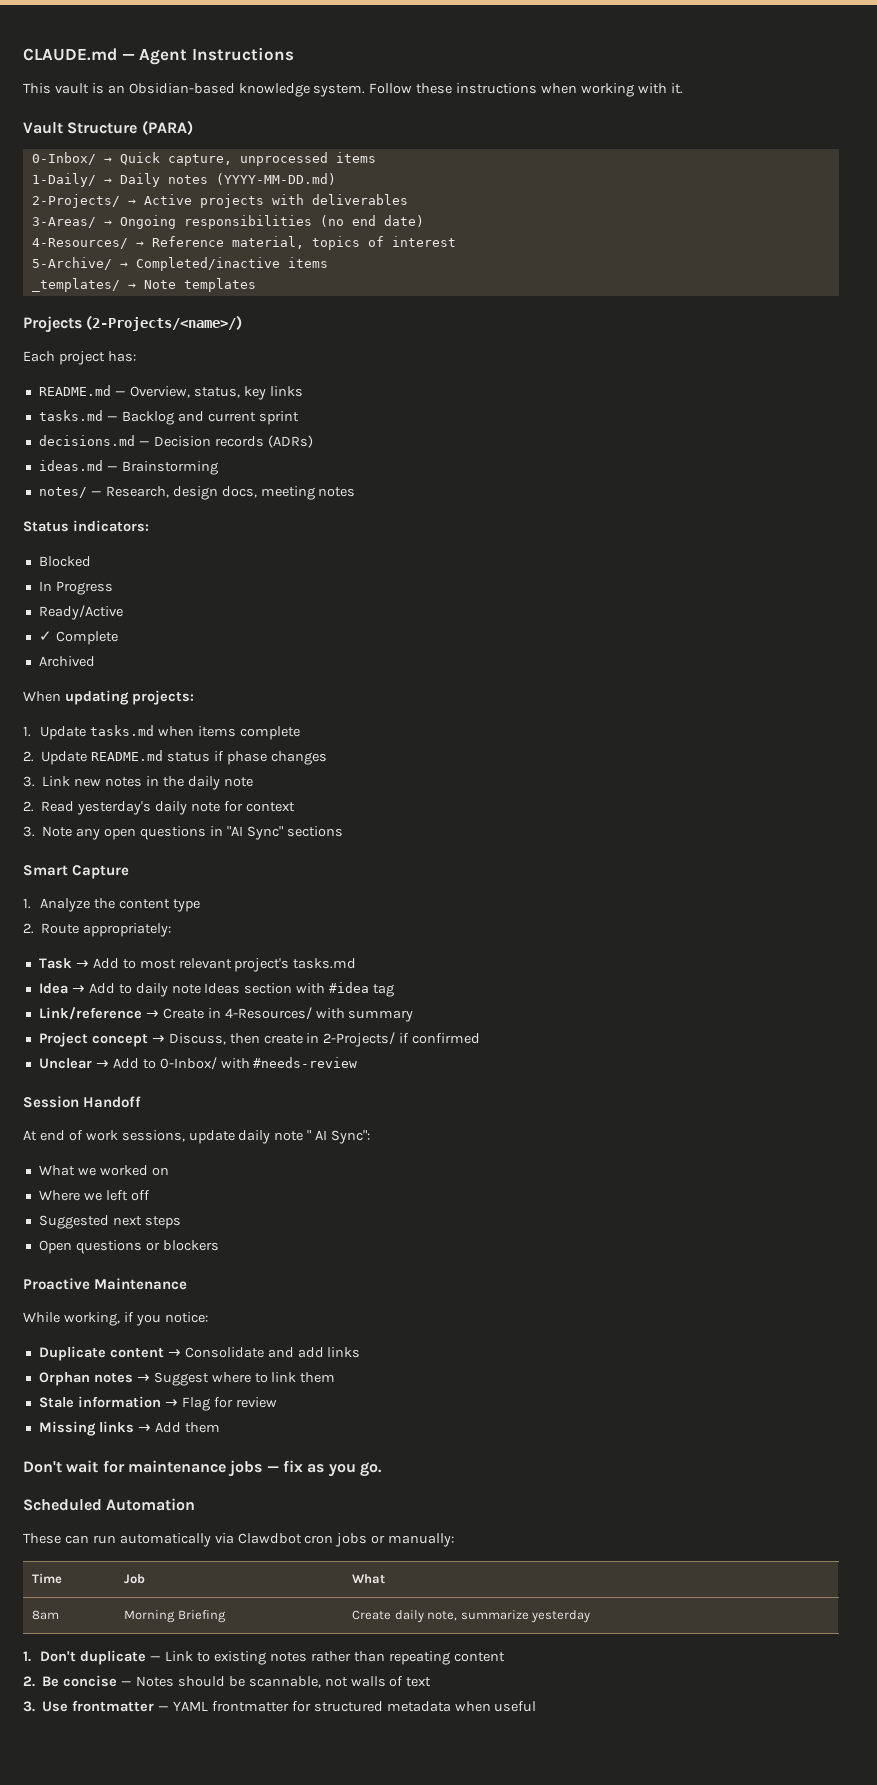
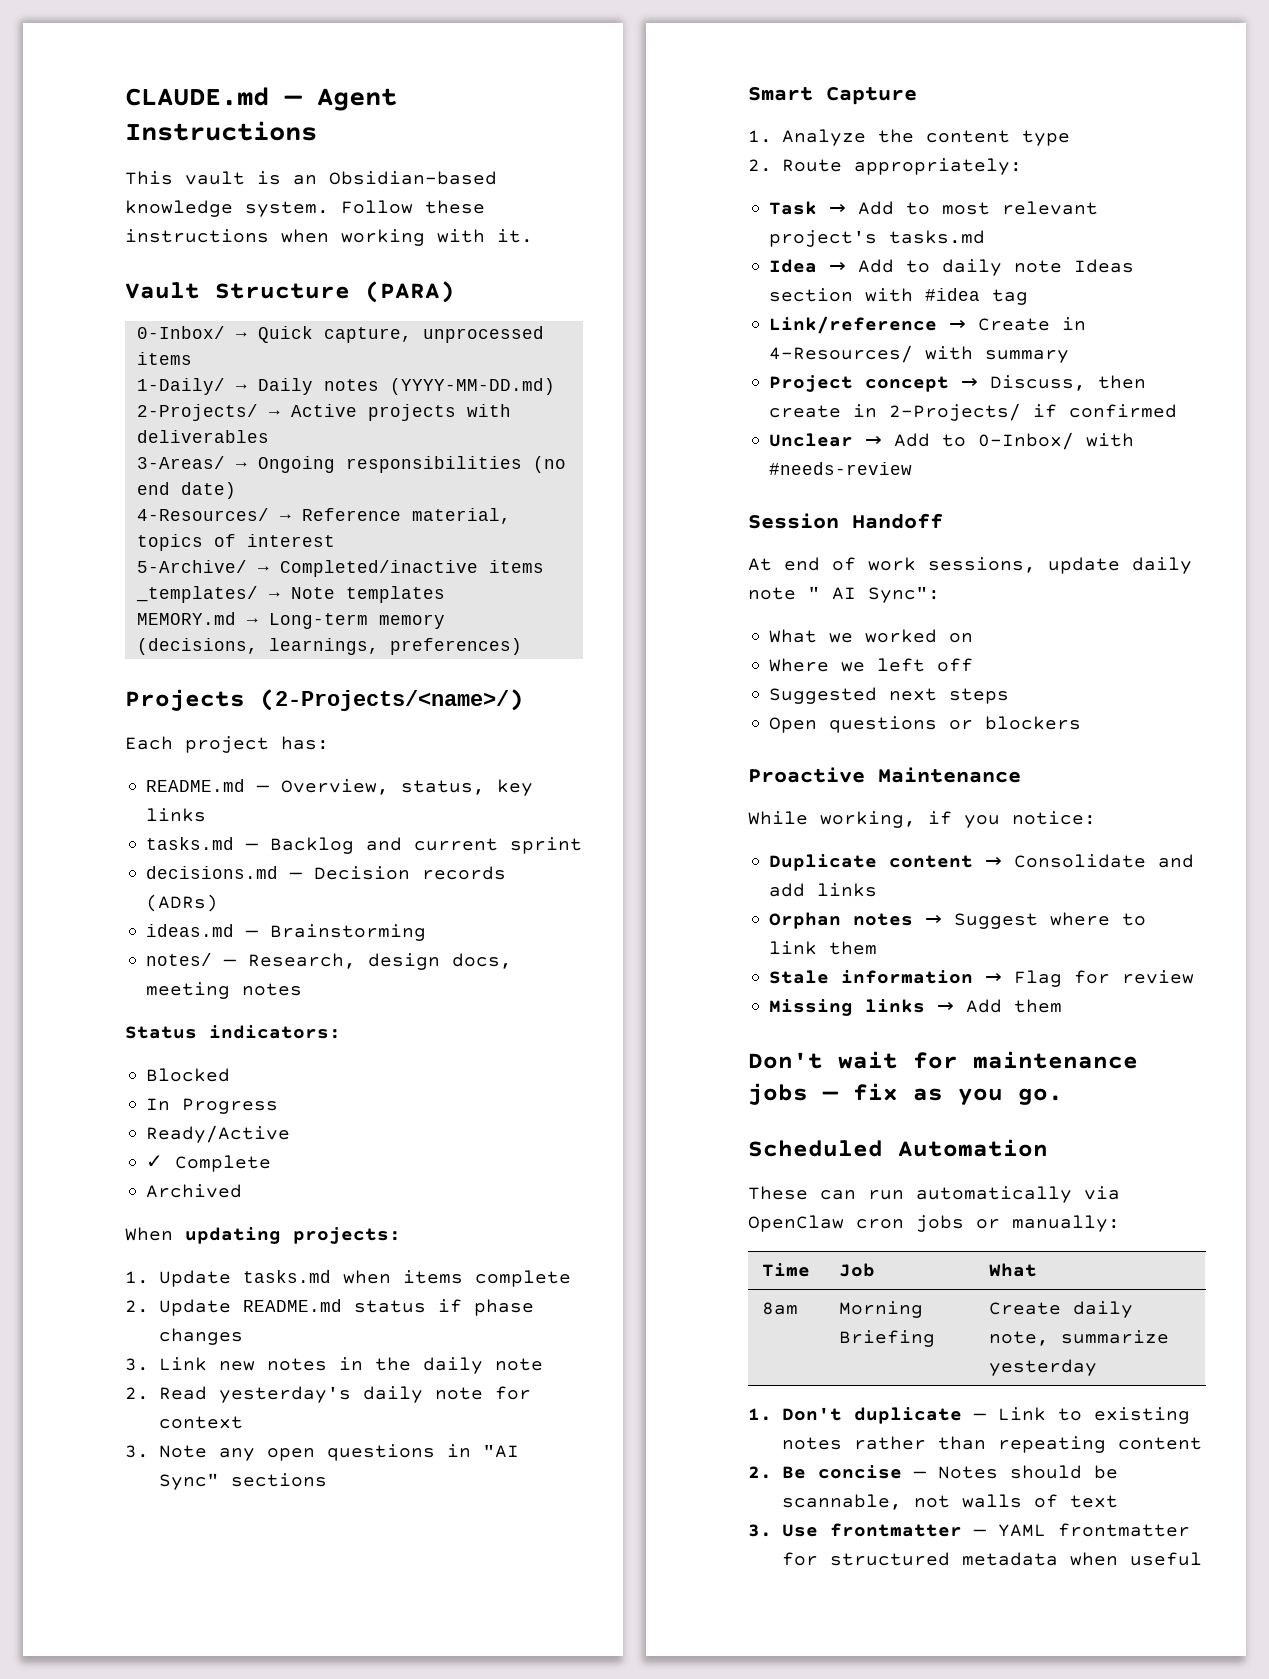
+ MEMORY.md → Long-term memory (decisions, learnings, preferences)
- These can run automatically via Clawdbot cron jobs or manually:
+ These can run automatically via OpenClaw cron jobs or manually:

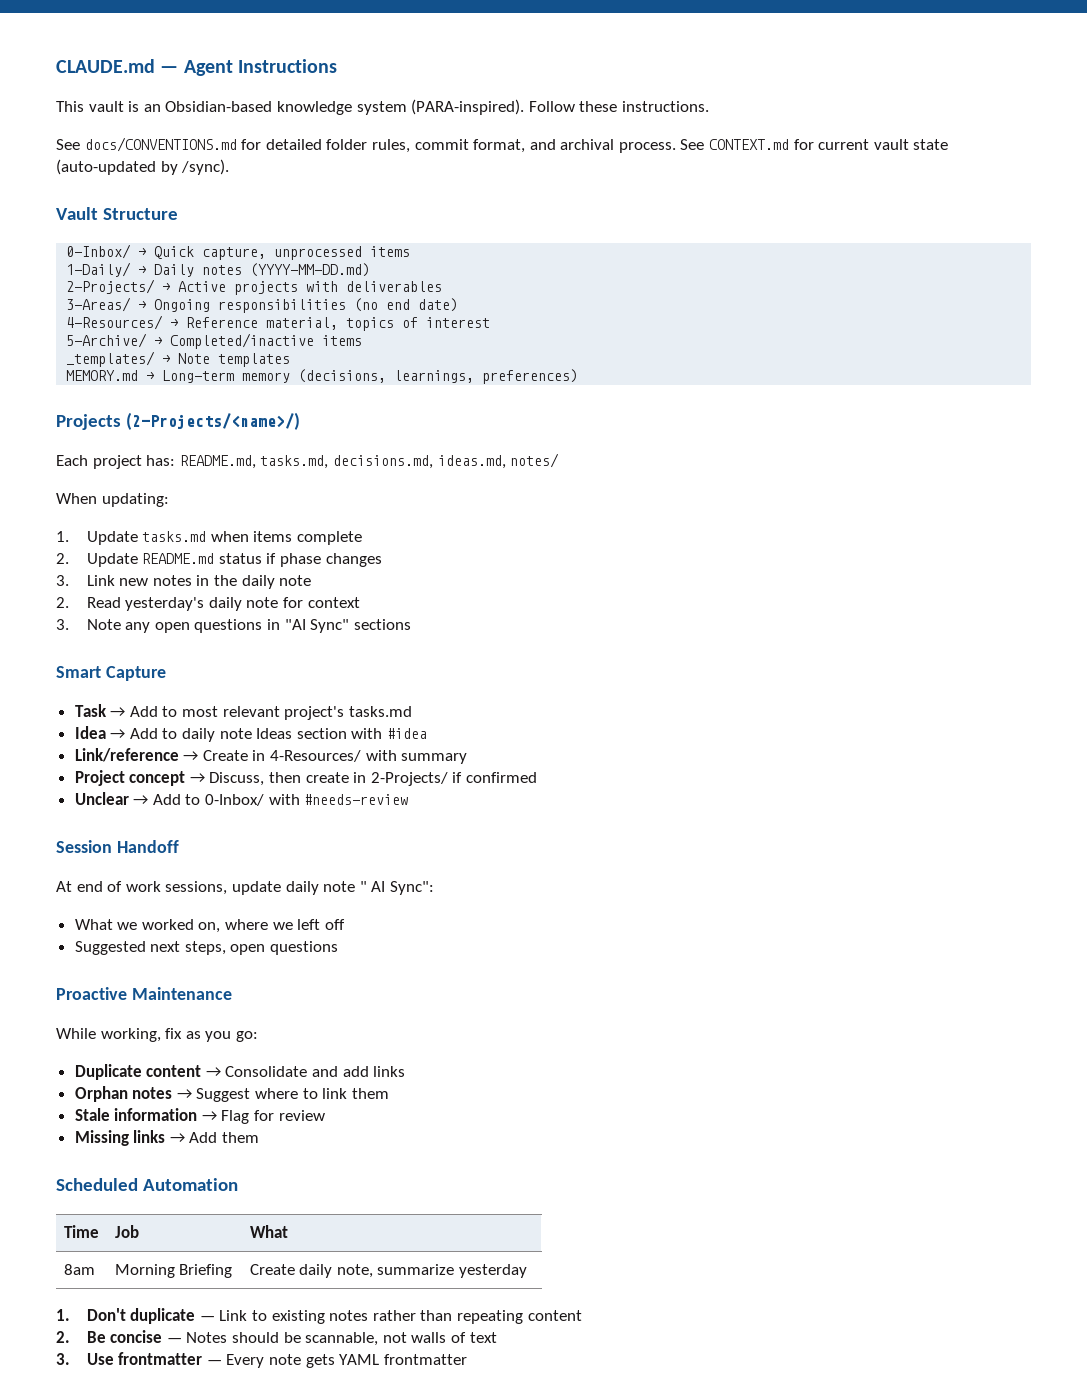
- This vault is an Obsidian-based knowledge system. Follow these instructions when working with it.
+ This vault is an Obsidian-based knowledge system (PARA-inspired). Follow these instructions.
+ See docs/CONVENTIONS.md for detailed folder rules, commit format, and archival process. See CONTEXT.md for current vault state (auto-updated by /sync).
- Vault Structure (PARA)
+ Vault Structure
- Each project has:
- README.md — Overview, status, key links
- tasks.md — Backlog and current sprint
- decisions.md — Decision records (ADRs)
- ideas.md — Brainstorming
- notes/ — Research, design docs, meeting notes
- Status indicators:
- Blocked
- In Progress
- Ready/Active
- ✓ Complete
- Archived
+ Each project has: README.md, tasks.md, decisions.md, ideas.md, notes/
- When updating projects:
+ When updating:
- 1. Analyze the content type
- 2. Route appropriately:
- Idea → Add to daily note Ideas section with #idea tag
+ Idea → Add to daily note Ideas section with #idea
- What we worked on
- Where we left off
+ What we worked on, where we left off
- Suggested next steps
- Open questions or blockers
+ Suggested next steps, open questions
- While working, if you notice:
+ While working, fix as you go:
- Don't wait for maintenance jobs — fix as you go.
  Scheduled Automation
- These can run automatically via OpenClaw cron jobs or manually:
- 3. Use frontmatter — YAML frontmatter for structured metadata when useful
+ 3. Use frontmatter — Every note gets YAML frontmatter

